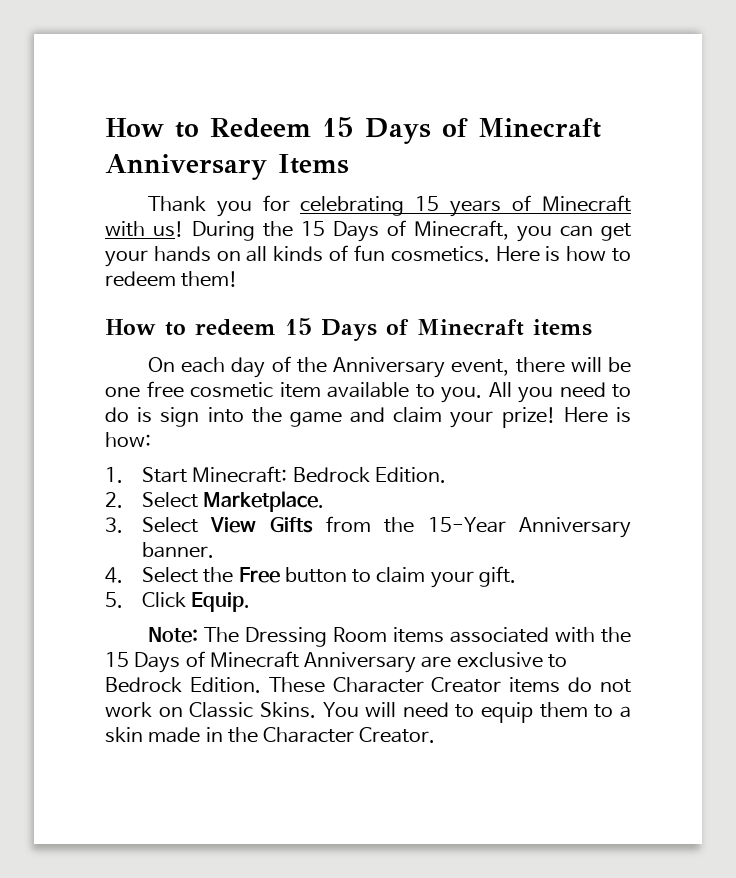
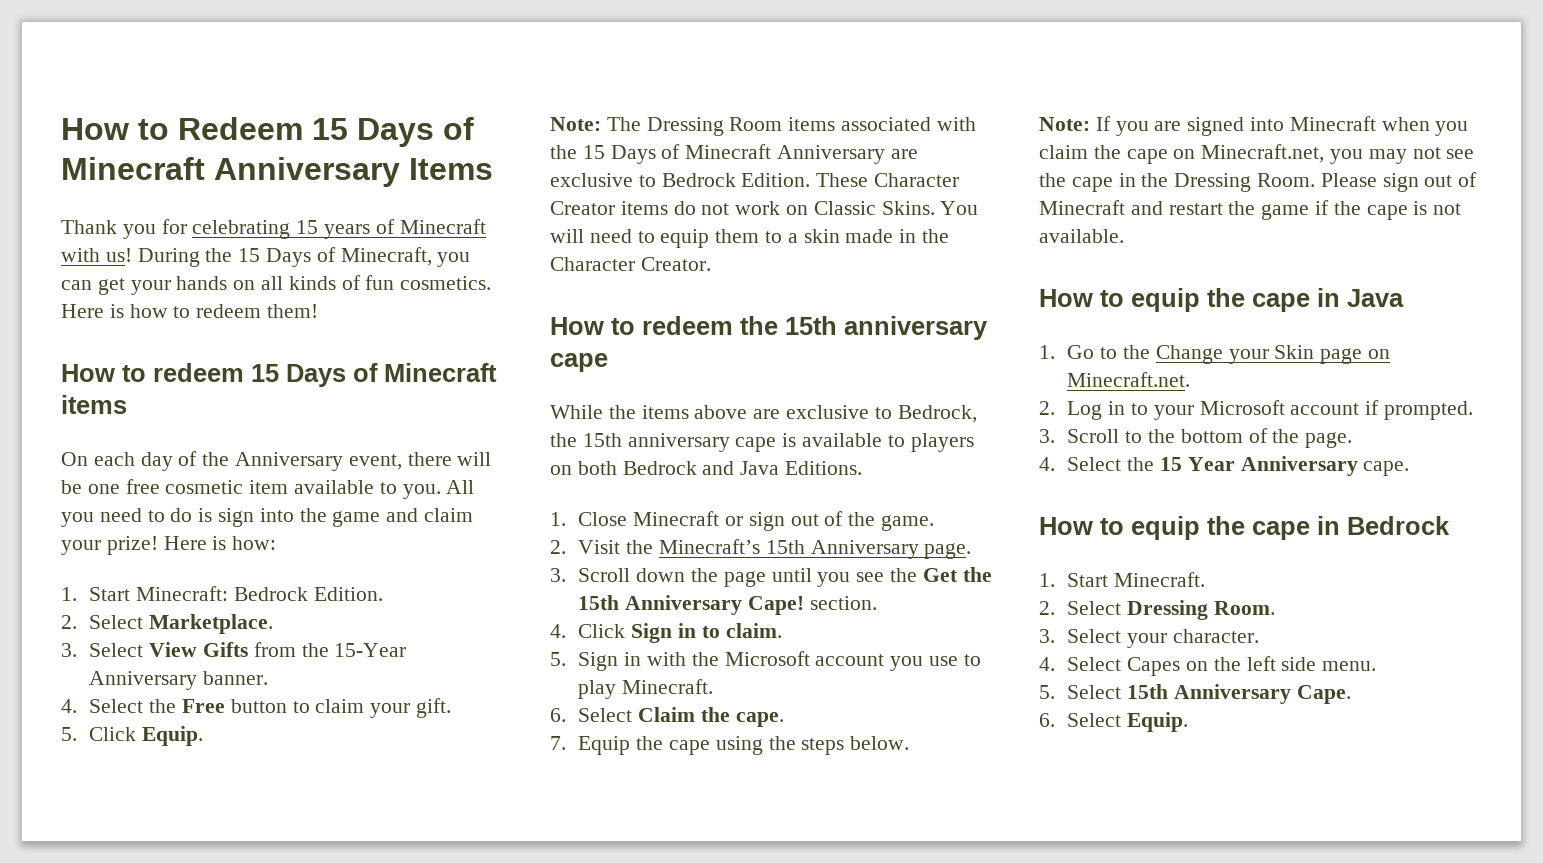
+ How to redeem the 15th anniversary cape
+ While the items above are exclusive to Bedrock, the 15th anniversary cape is available to players on both Bedrock and Java Editions.
+ 1. Close Minecraft or sign out of the game.
+ 2. Visit the Minecraft’s 15th Anniversary page.
+ 3. Scroll down the page until you see the Get the 15th Anniversary Cape! section.
+ 4. Click Sign in to claim.
+ 5. Sign in with the Microsoft account you use to play Minecraft.
+ 6. Select Claim the cape.
+ 7. Equip the cape using the steps below.
+ Note: If you are signed into Minecraft when you claim the cape on Minecraft.net, you may not see the cape in the Dressing Room. Please sign out of Minecraft and restart the game if the cape is not available.
+ How to equip the cape in Java
+ 1. Go to the Change your Skin page on Minecraft.net.
+ 2. Log in to your Microsoft account if prompted.
+ 3. Scroll to the bottom of the page.
+ 4. Select the 15 Year Anniversary cape.
+ How to equip the cape in Bedrock
+ 1. Start Minecraft.
+ 2. Select Dressing Room.
+ 3. Select your character.
+ 4. Select Capes on the left side menu.
+ 5. Select 15th Anniversary Cape.
+ 6. Select Equip.

